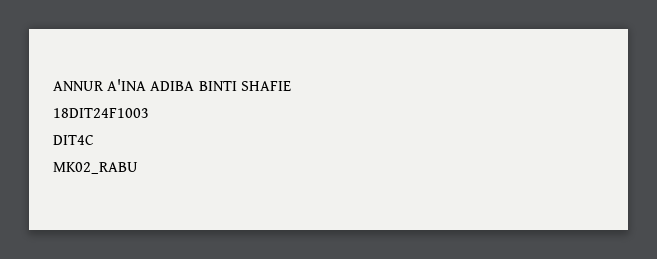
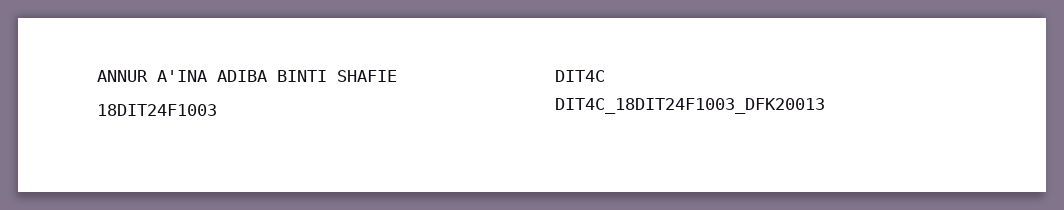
- MK02_RABU
+ DIT4C_18DIT24F1003_DFK20013

